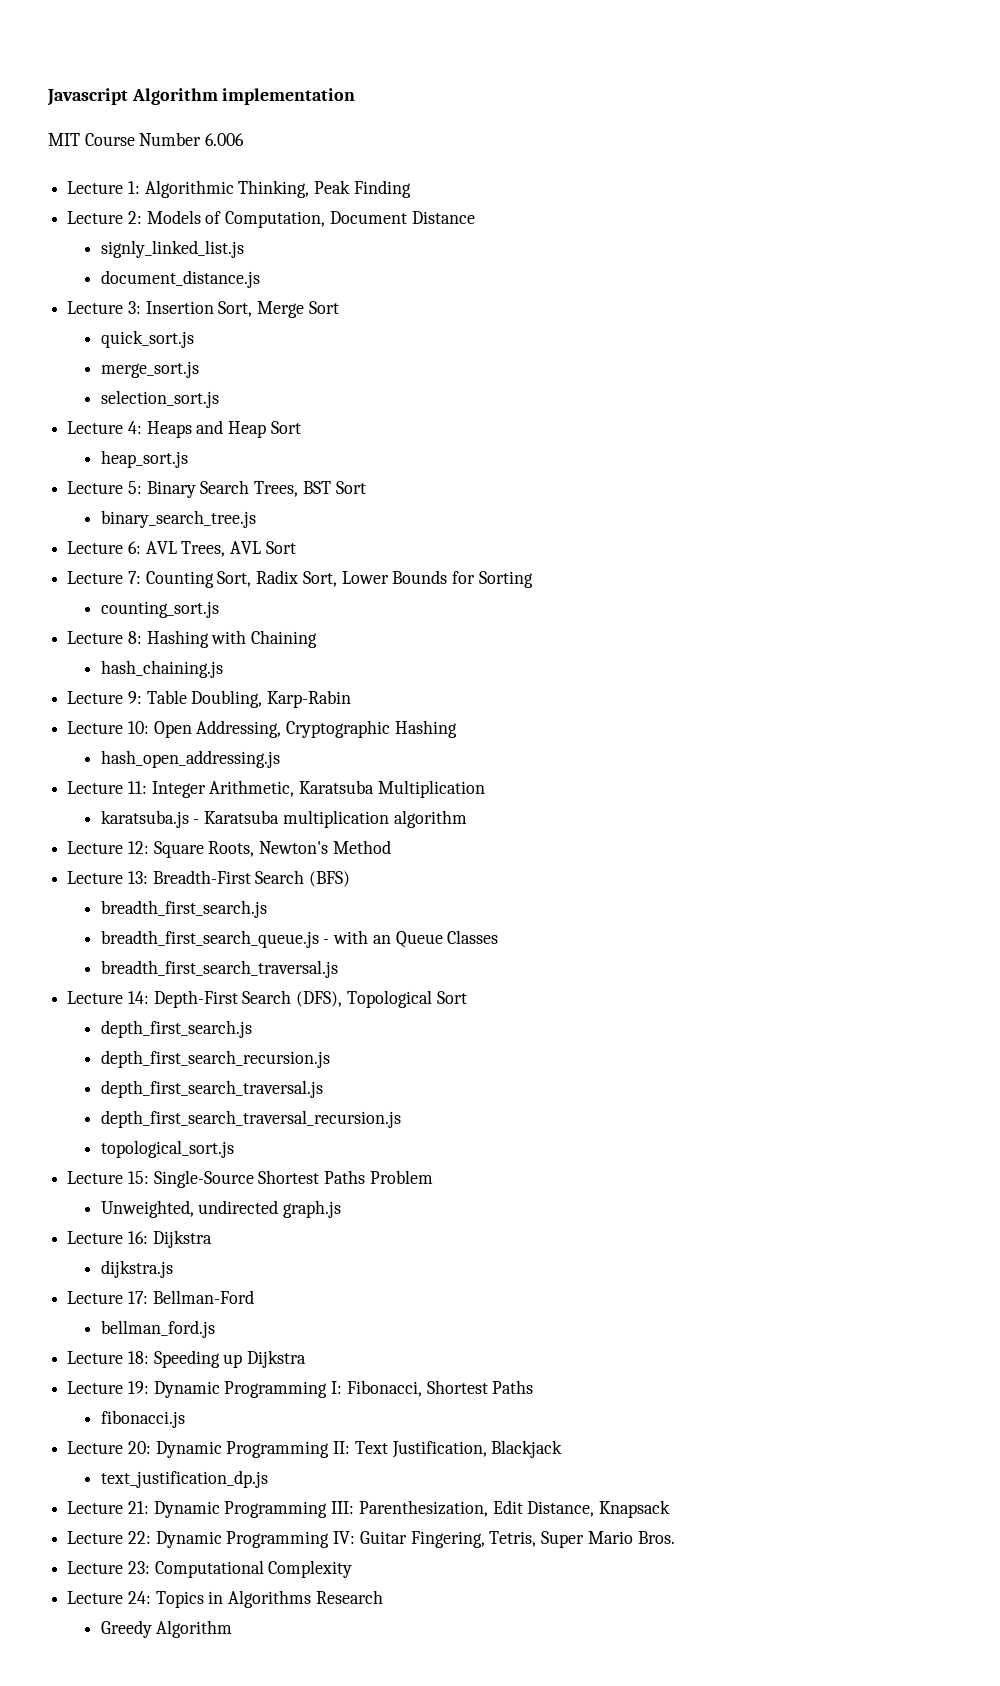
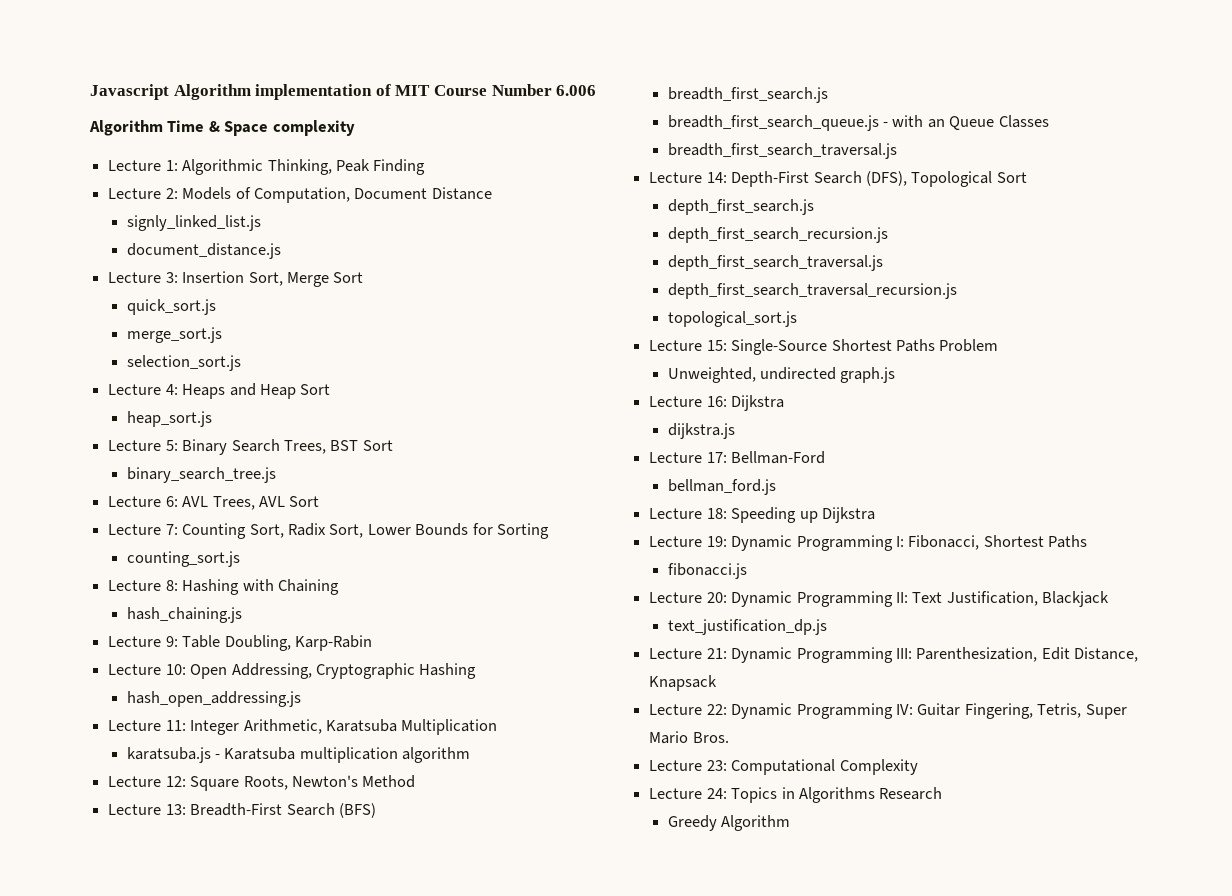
- Javascript Algorithm implementation
- MIT Course Number 6.006
+ Javascript Algorithm implementation of MIT Course Number 6.006
+ Algorithm Time & Space complexity

